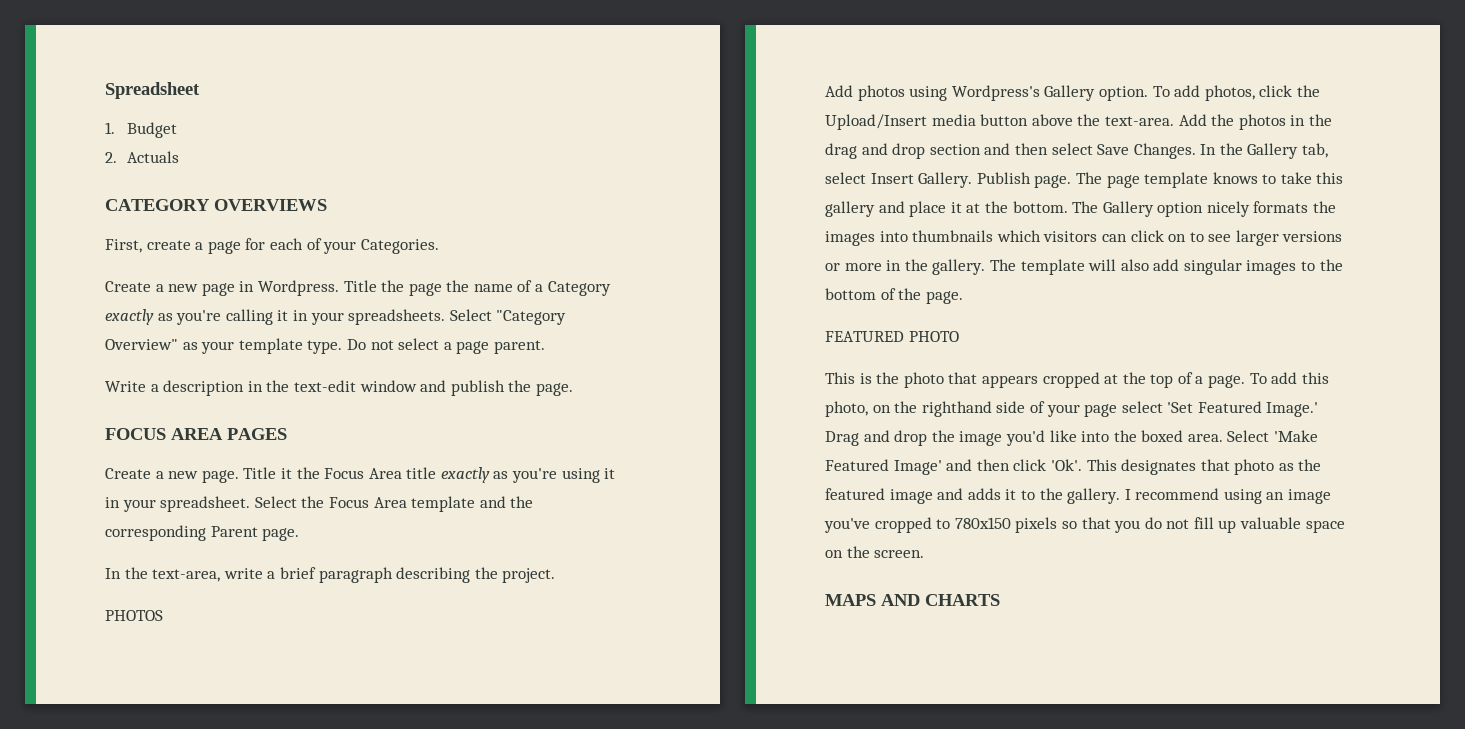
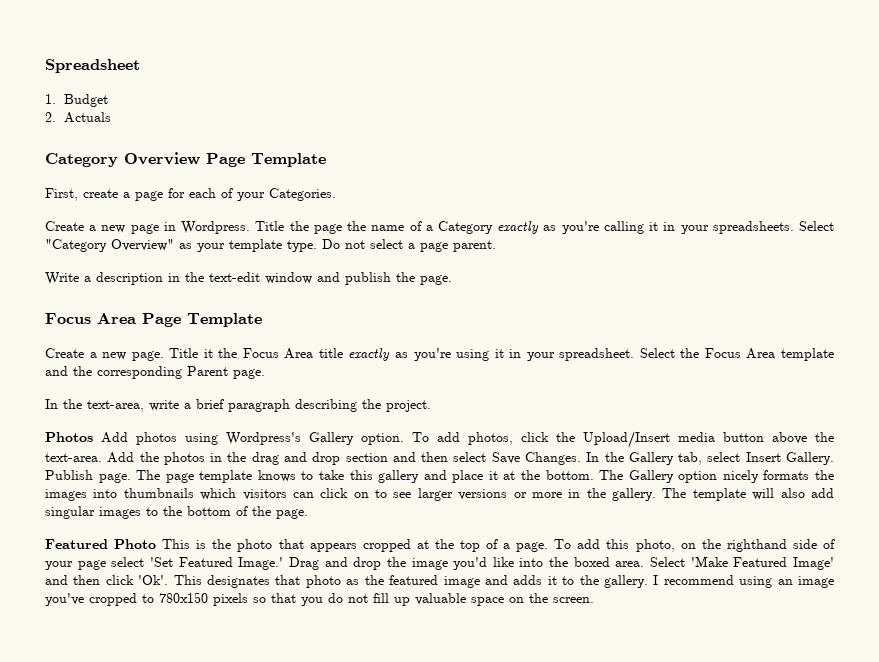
- CATEGORY OVERVIEWS
+ Category Overview Page Template
- FOCUS AREA PAGES
+ Focus Area Page Template
- PHOTOS
- Add photos using Wordpress's Gallery option.
+ Photos Add photos using Wordpress's Gallery option.
- FEATURED PHOTO
- This is the photo that appears cropped at the top of a page.
+ Featured Photo This is the photo that appears cropped at the top of a page.
- MAPS AND CHARTS

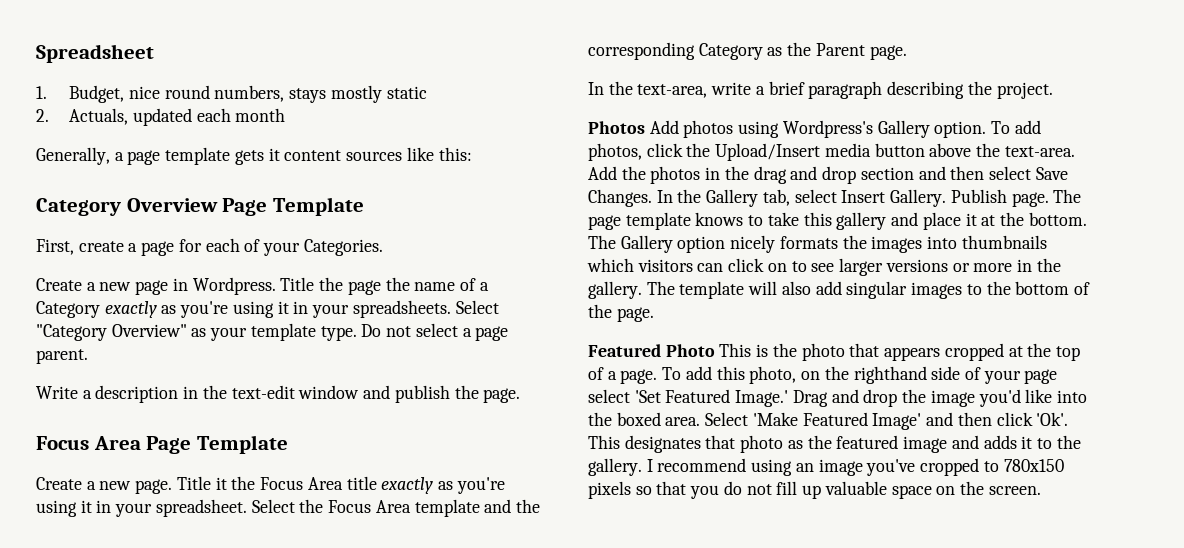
- 1. Budget
- 2. Actuals
+ 1. Budget, nice round numbers, stays mostly static
+ 2. Actuals, updated each month
+ Generally, a page template gets it content sources like this:
- Title the page the name of a Category exactly as you're calling it in your spreadsheets.
+ Title the page the name of a Category exactly as you're using it in your spreadsheets.
- Select the Focus Area template and the corresponding Parent page.
+ Select the Focus Area template and the corresponding Category as the Parent page.

